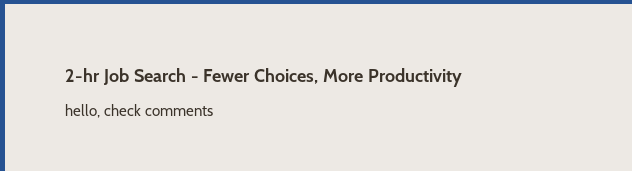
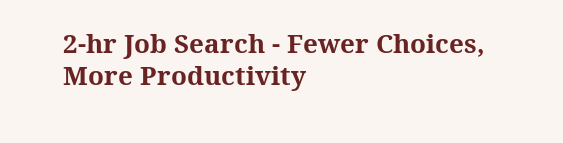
- hello, check comments

